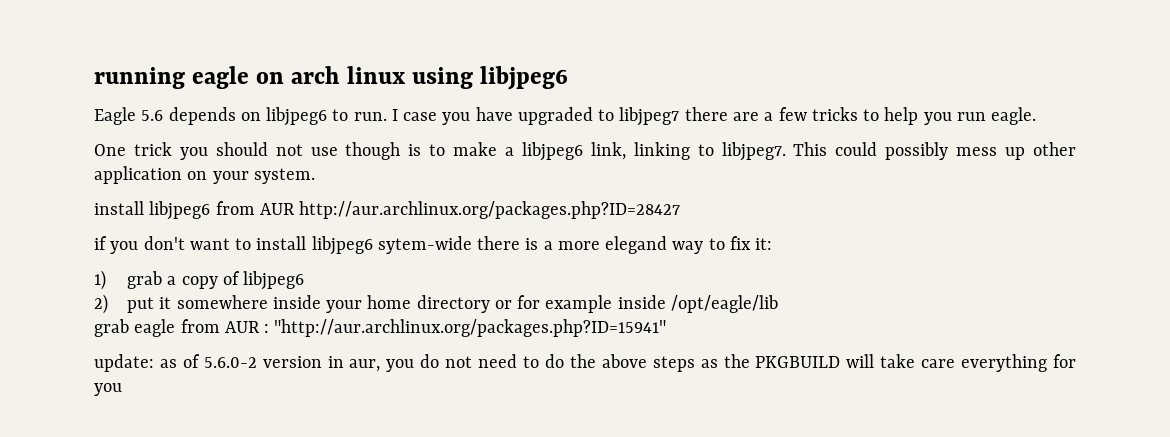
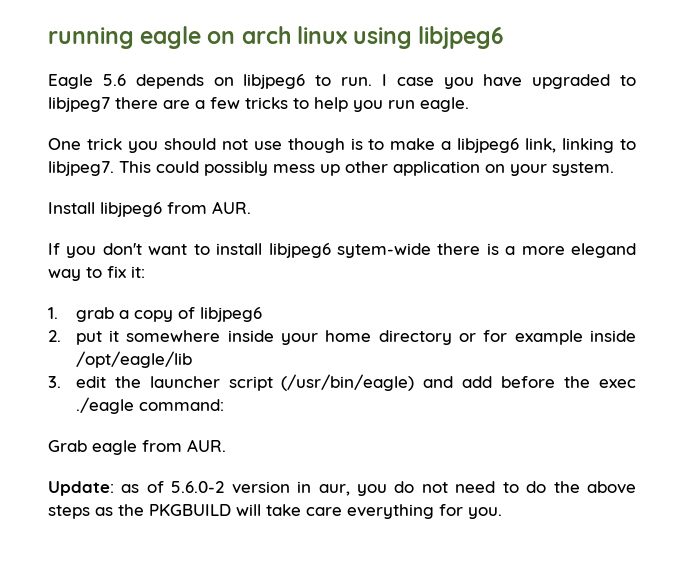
- install libjpeg6 from AUR http://aur.archlinux.org/packages.php?ID=28427
- if you don't want to install libjpeg6 sytem-wide there is a more elegand way to fix it:
+ Install libjpeg6 from AUR.
+ If you don't want to install libjpeg6 sytem-wide there is a more elegand way to fix it:
- 1) grab a copy of libjpeg6
+ 1. grab a copy of libjpeg6
- 2) put it somewhere inside your home directory or for example inside /opt/eagle/lib
+ 2. put it somewhere inside your home directory or for example inside /opt/eagle/lib
- grab eagle from AUR : "http://aur.archlinux.org/packages.php?ID=15941"
- update: as of 5.6.0-2 version in aur, you do not need to do the above steps as the PKGBUILD will take care everything for you
+ 3. edit the launcher script (/usr/bin/eagle) and add before the exec ./eagle command:
+ Grab eagle from AUR.
+ Update: as of 5.6.0-2 version in aur, you do not need to do the above steps as the PKGBUILD will take care everything for you.

